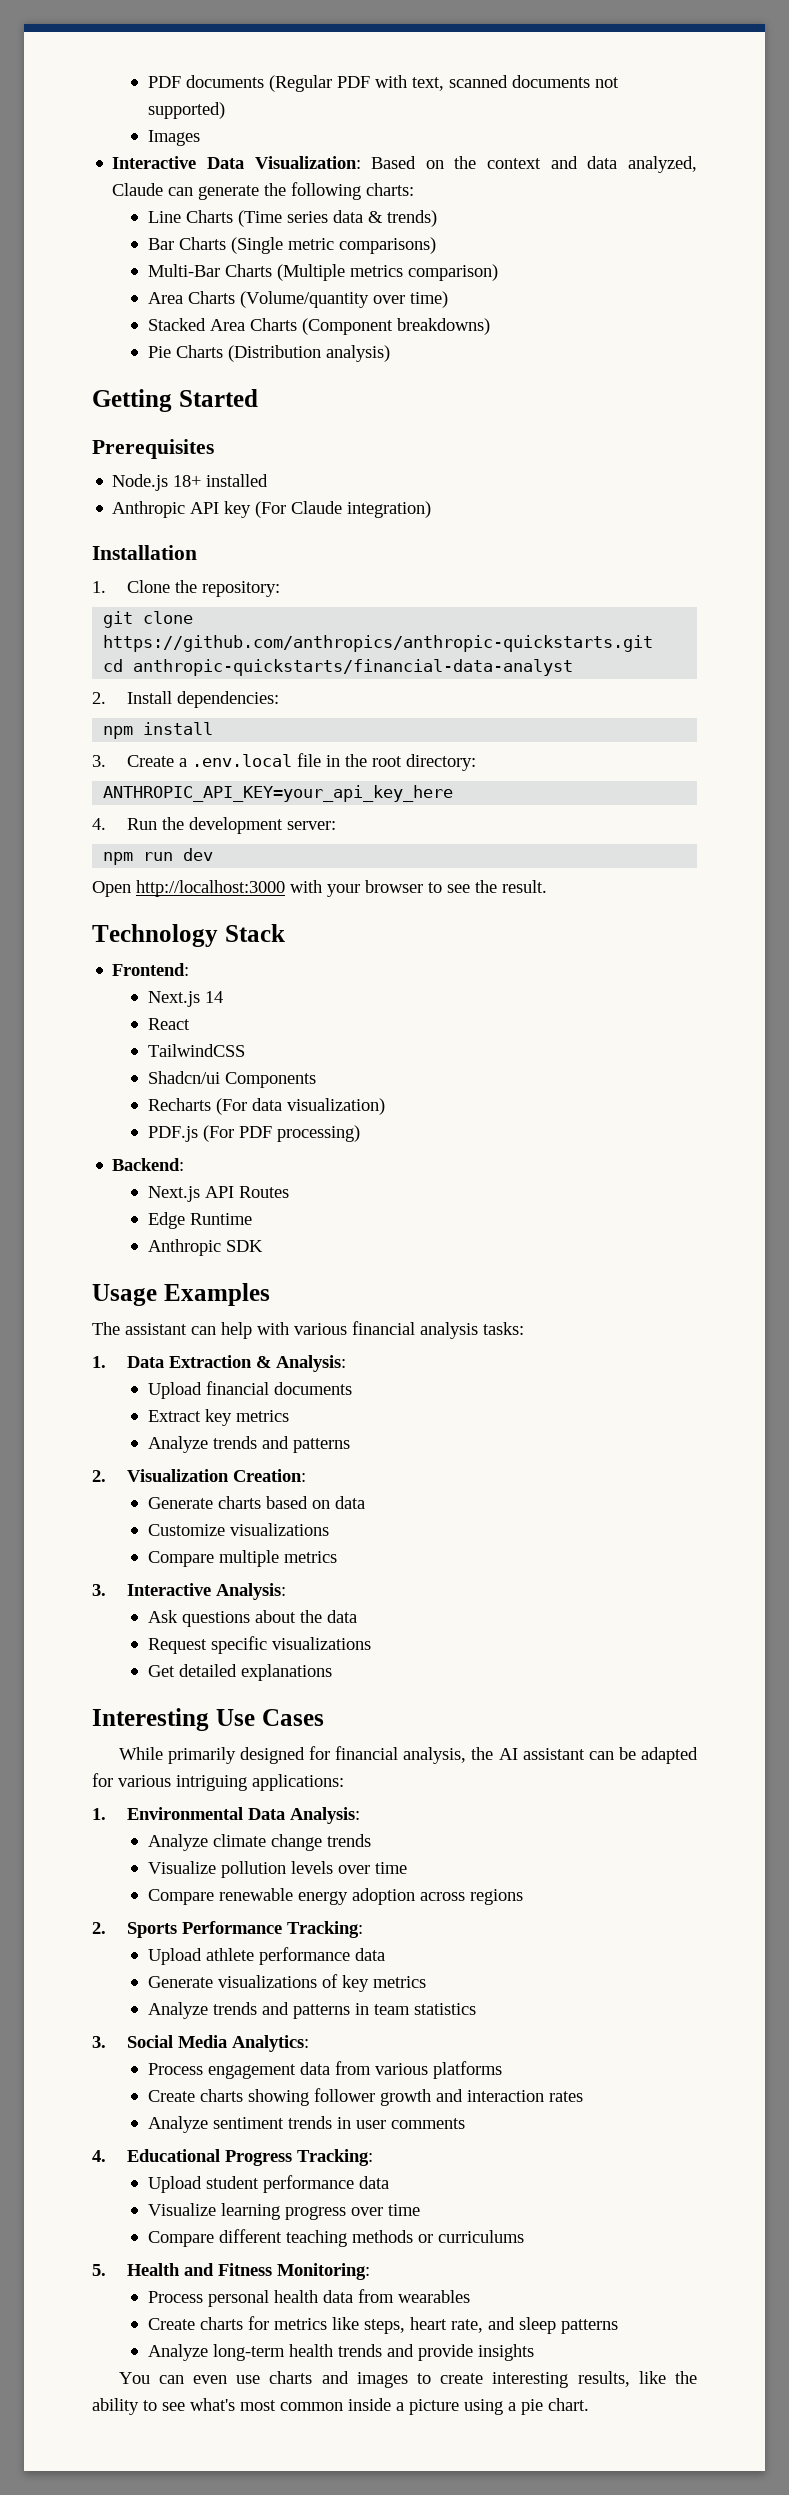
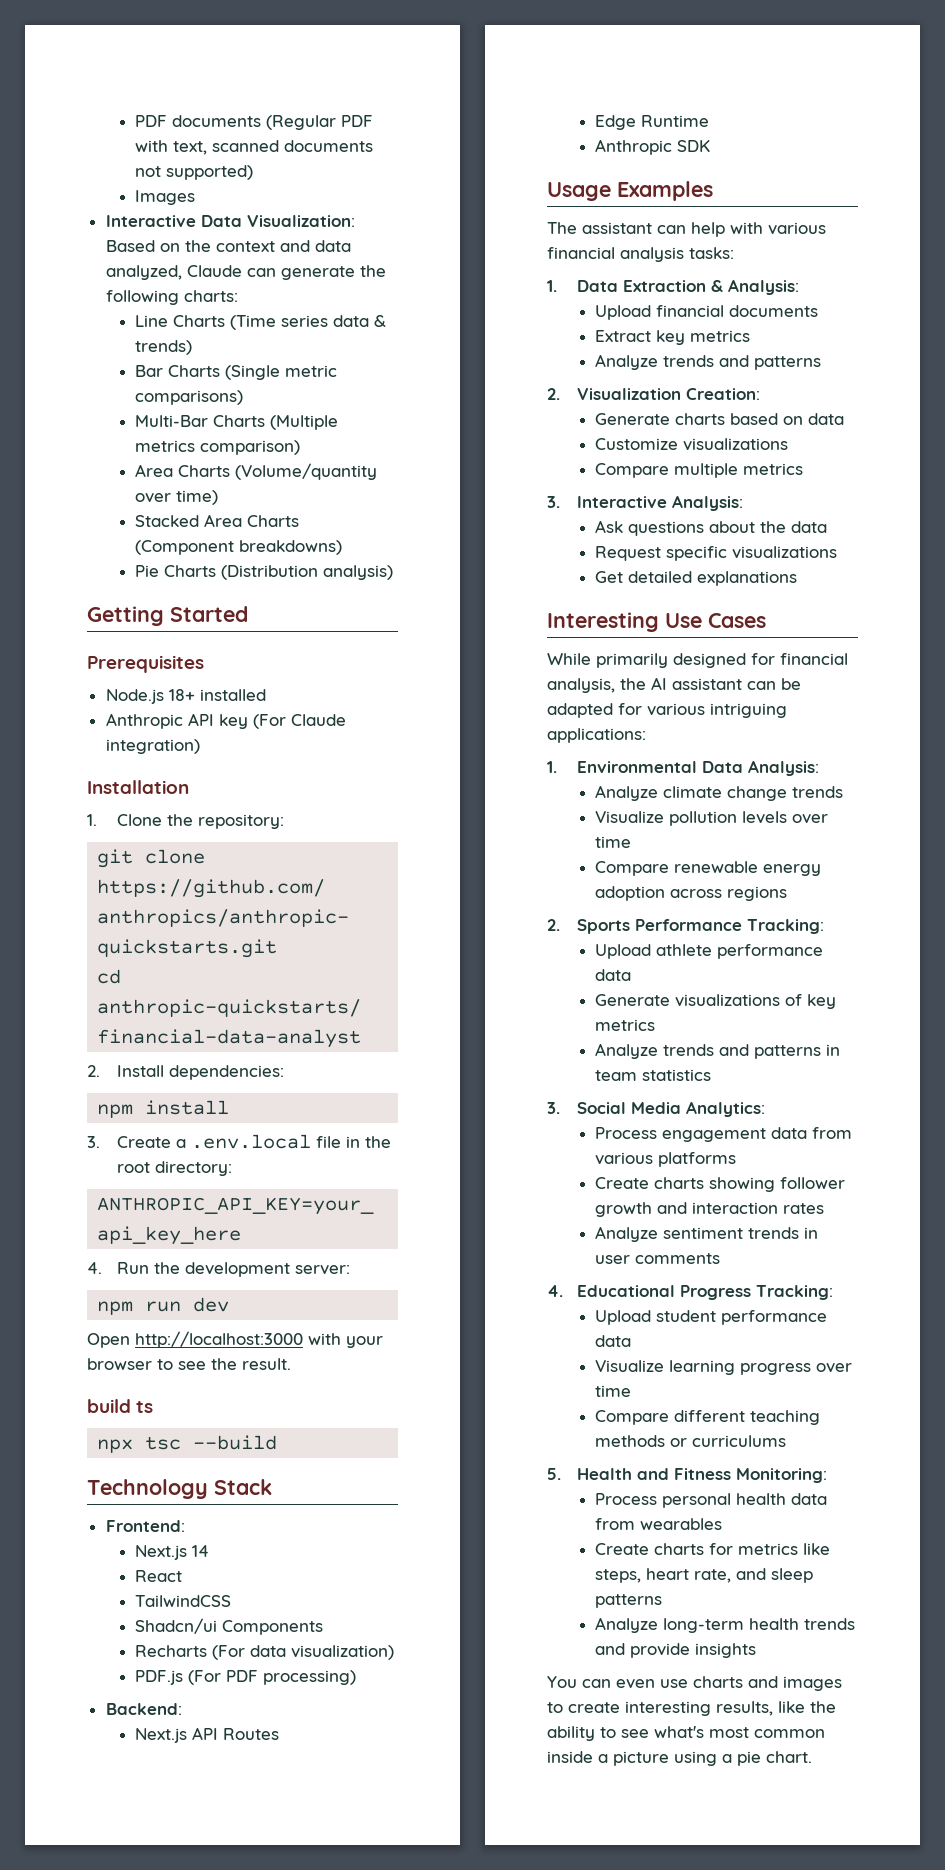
+ build ts
+ npx tsc --build

